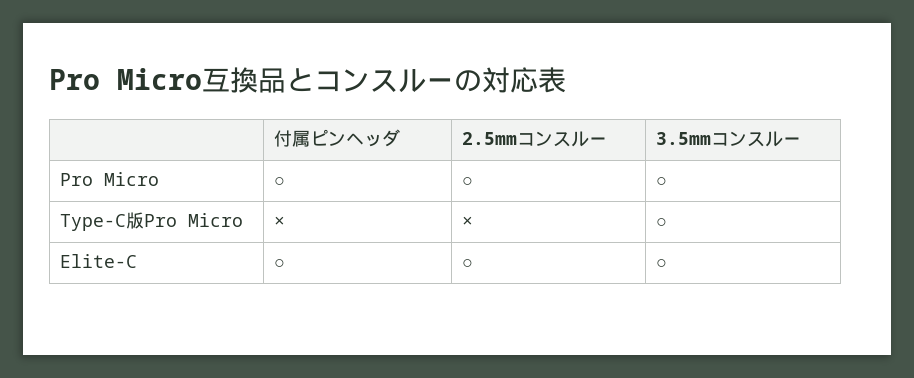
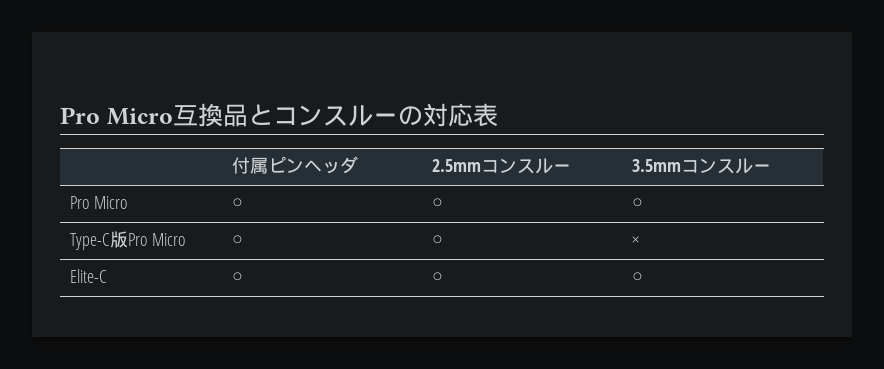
- Type-C版Pro Micro | × | × | ○
+ Type-C版Pro Micro | ○ | ○ | ×

